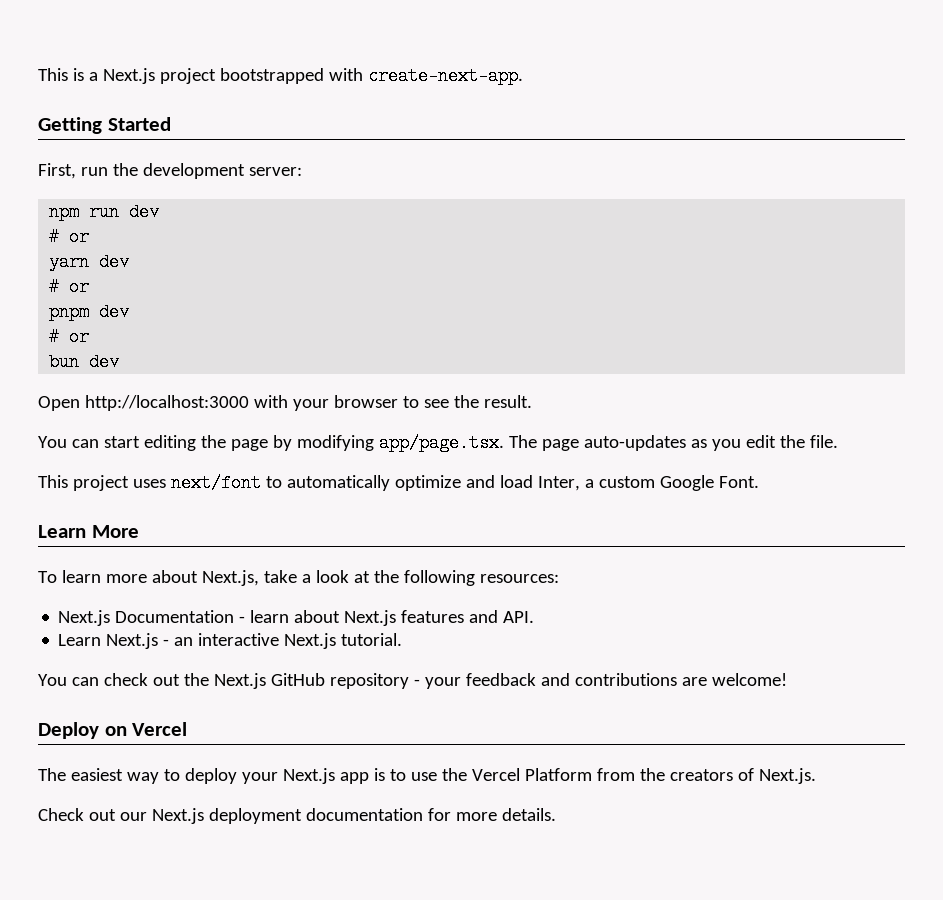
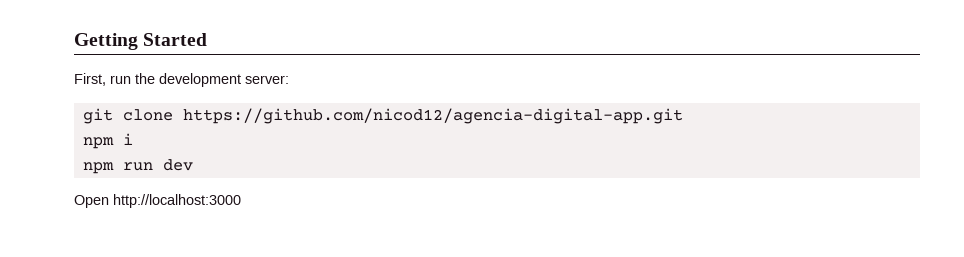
- This is a Next.js project bootstrapped with create-next-app.
+ git clone https://github.com/nicod12/agencia-digital-app.git
+ npm i
  npm run dev
- # or
- yarn dev
- # or
- pnpm dev
- # or
- bun dev
- Open http://localhost:3000 with your browser to see the result.
- You can start editing the page by modifying app/page.tsx. The page auto-updates as you edit the file.
- This project uses next/font to automatically optimize and load Inter, a custom Google Font.
- Learn More
- To learn more about Next.js, take a look at the following resources:
- Next.js Documentation - learn about Next.js features and API.
- Learn Next.js - an interactive Next.js tutorial.
- You can check out the Next.js GitHub repository - your feedback and contributions are welcome!
- Deploy on Vercel
- The easiest way to deploy your Next.js app is to use the Vercel Platform from the creators of Next.js.
- Check out our Next.js deployment documentation for more details.
+ Open http://localhost:3000

